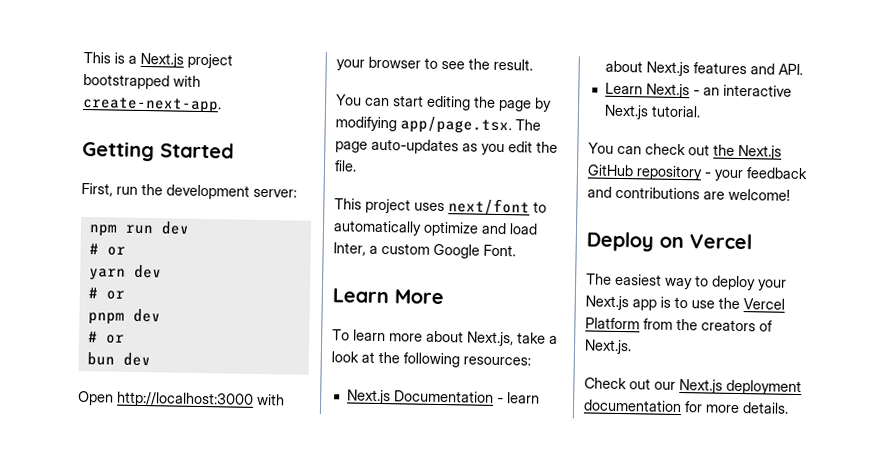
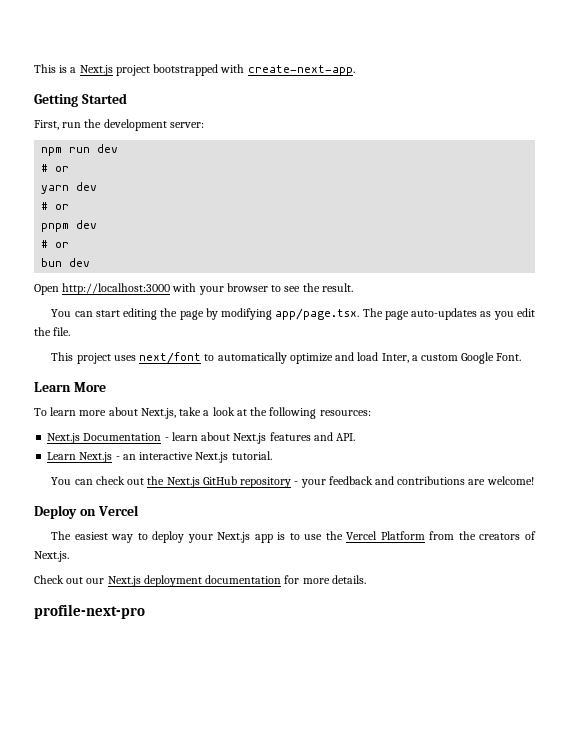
+ profile-next-pro

